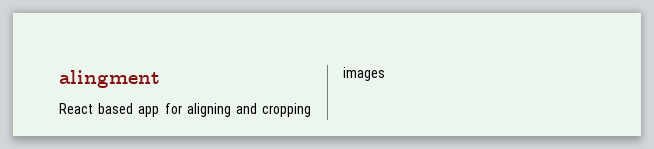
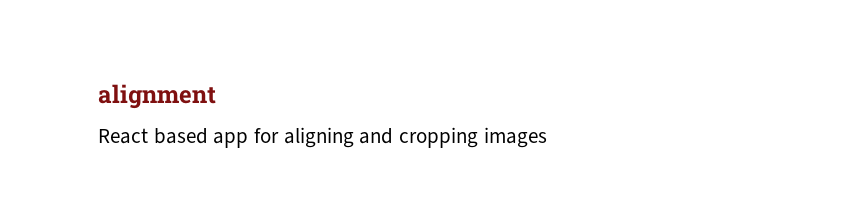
- alingment
+ alignment

